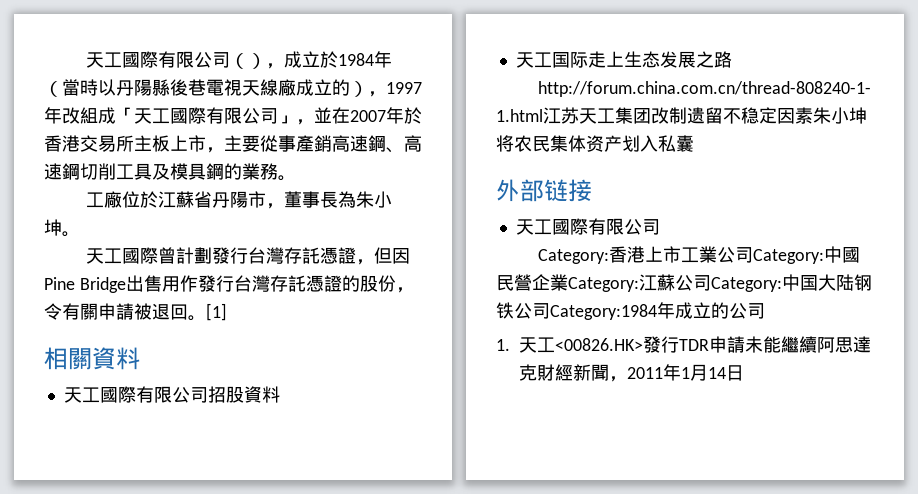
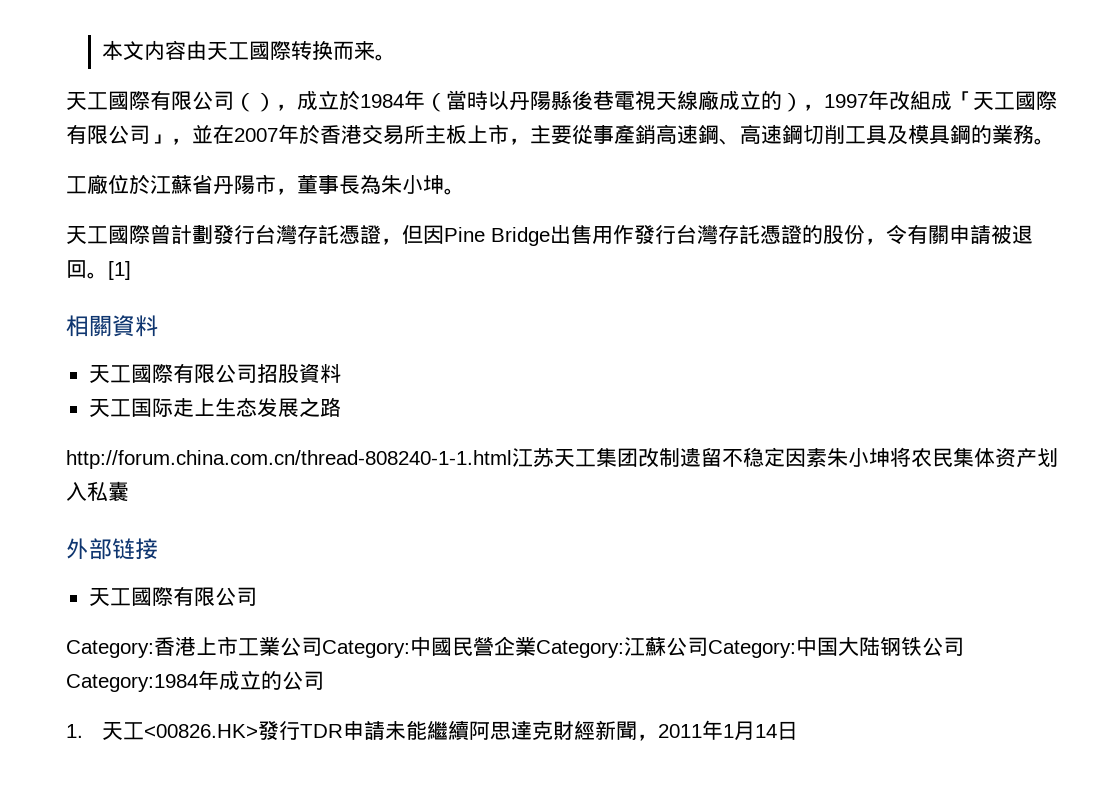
+ 本文内容由天工國際转换而来。

